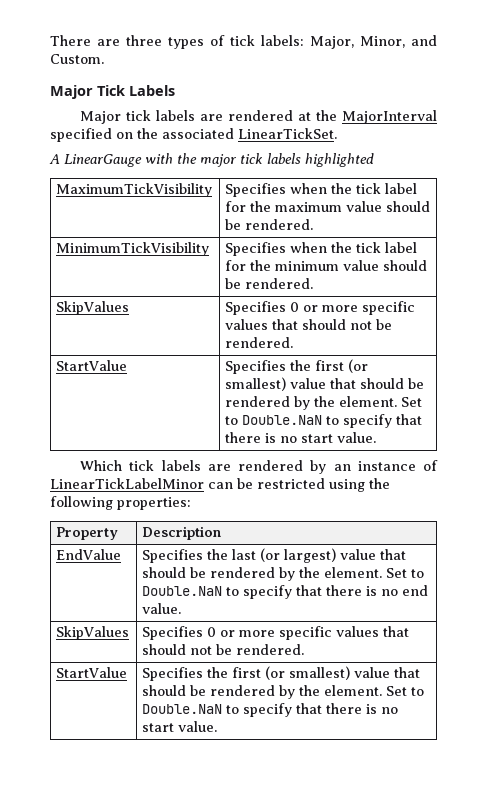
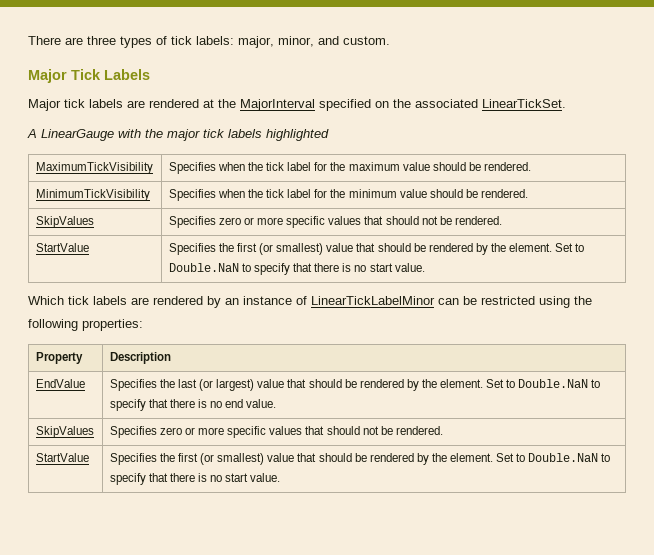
- There are three types of tick labels: Major, Minor, and Custom.
+ There are three types of tick labels: major, minor, and custom.
  MinimumTickVisibility | Specifies when the tick label for the minimum value should be rendered.
- SkipValues | Specifies 0 or more specific values that should not be rendered.
+ SkipValues | Specifies zero or more specific values that should not be rendered.
  EndValue | Specifies the last (or largest) value that should be rendered by the element. Set to Double.NaN to specify that there is no end value.
- SkipValues | Specifies 0 or more specific values that should not be rendered.
+ SkipValues | Specifies zero or more specific values that should not be rendered.

